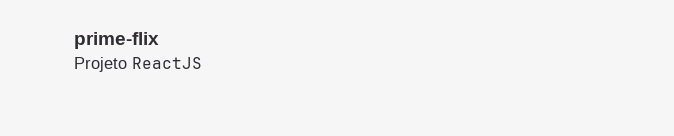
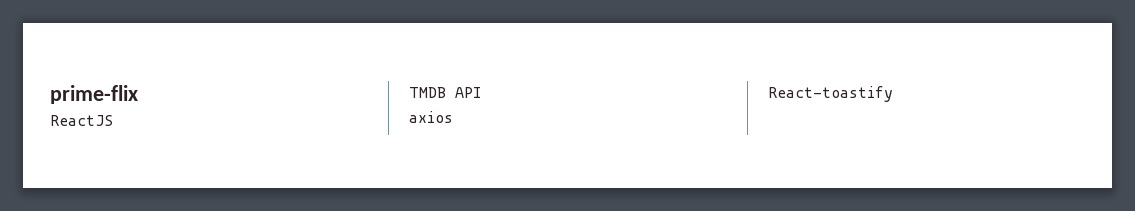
- Projeto ReactJS
+ ReactJS
+ TMDB API
+ axios
+ React-toastify

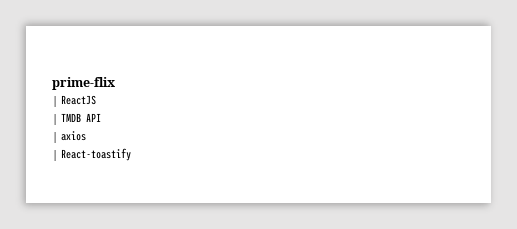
- ReactJS
+ | ReactJS
- TMDB API
+ | TMDB API
- axios
+ | axios
- React-toastify
+ | React-toastify

